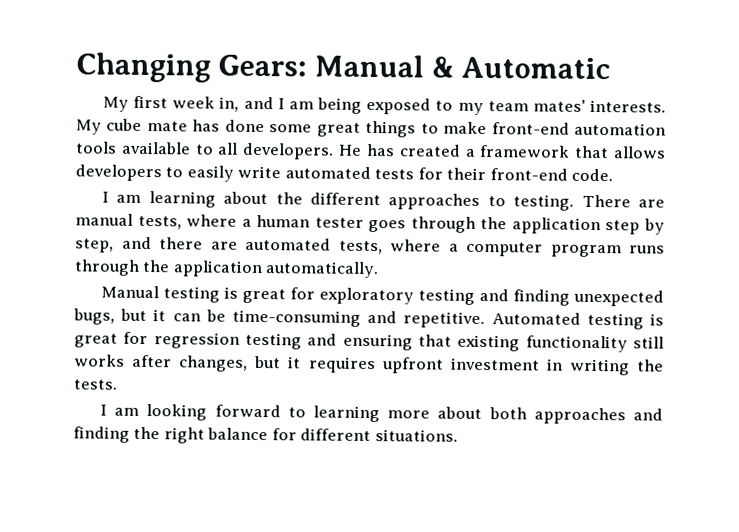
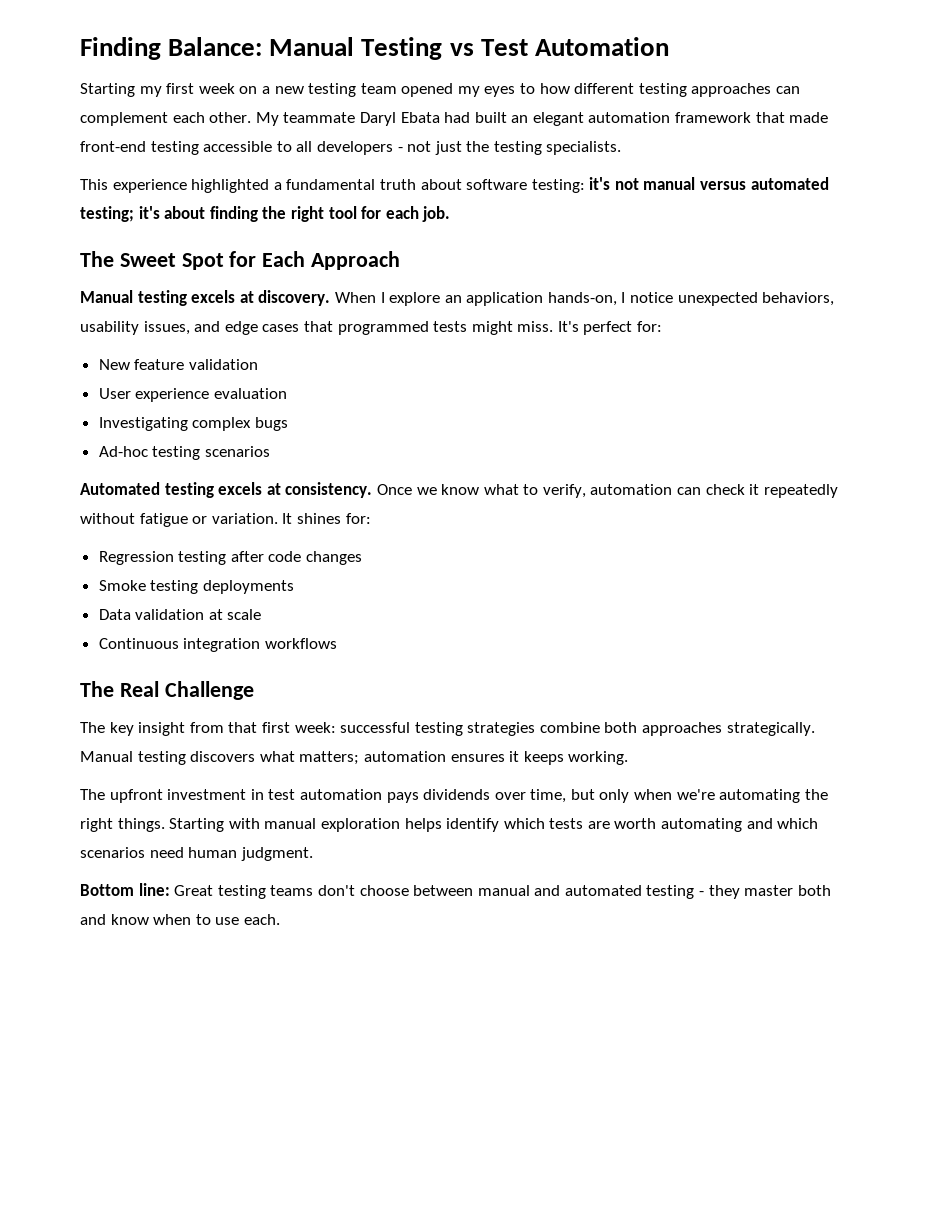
- Changing Gears: Manual & Automatic
- My first week in, and I am being exposed to my team mates' interests. My cube mate has done some great things to make front-end automation tools available to all developers. He has created a framework that allows developers to easily write automated tests for their front-end code.
- I am learning about the different approaches to testing. There are manual tests, where a human tester goes through the application step by step, and there are automated tests, where a computer program runs through the application automatically.
- Manual testing is great for exploratory testing and finding unexpected bugs, but it can be time-consuming and repetitive. Automated testing is great for regression testing and ensuring that existing functionality still works after changes, but it requires upfront investment in writing the tests.
- I am looking forward to learning more about both approaches and finding the right balance for different situations.
+ Finding Balance: Manual Testing vs Test Automation
+ Starting my first week on a new testing team opened my eyes to how different testing approaches can complement each other. My teammate Daryl Ebata had built an elegant automation framework that made front-end testing accessible to all developers - not just the testing specialists.
+ This experience highlighted a fundamental truth about software testing: it's not manual versus automated testing; it's about finding the right tool for each job.
+ The Sweet Spot for Each Approach
+ Manual testing excels at discovery. When I explore an application hands-on, I notice unexpected behaviors, usability issues, and edge cases that programmed tests might miss. It's perfect for:
+ New feature validation
+ User experience evaluation
+ Investigating complex bugs
+ Ad-hoc testing scenarios
+ Automated testing excels at consistency. Once we know what to verify, automation can check it repeatedly without fatigue or variation. It shines for:
+ Regression testing after code changes
+ Smoke testing deployments
+ Data validation at scale
+ Continuous integration workflows
+ The Real Challenge
+ The key insight from that first week: successful testing strategies combine both approaches strategically. Manual testing discovers what matters; automation ensures it keeps working.
+ The upfront investment in test automation pays dividends over time, but only when we're automating the right things. Starting with manual exploration helps identify which tests are worth automating and which scenarios need human judgment.
+ Bottom line: Great testing teams don't choose between manual and automated testing - they master both and know when to use each.

